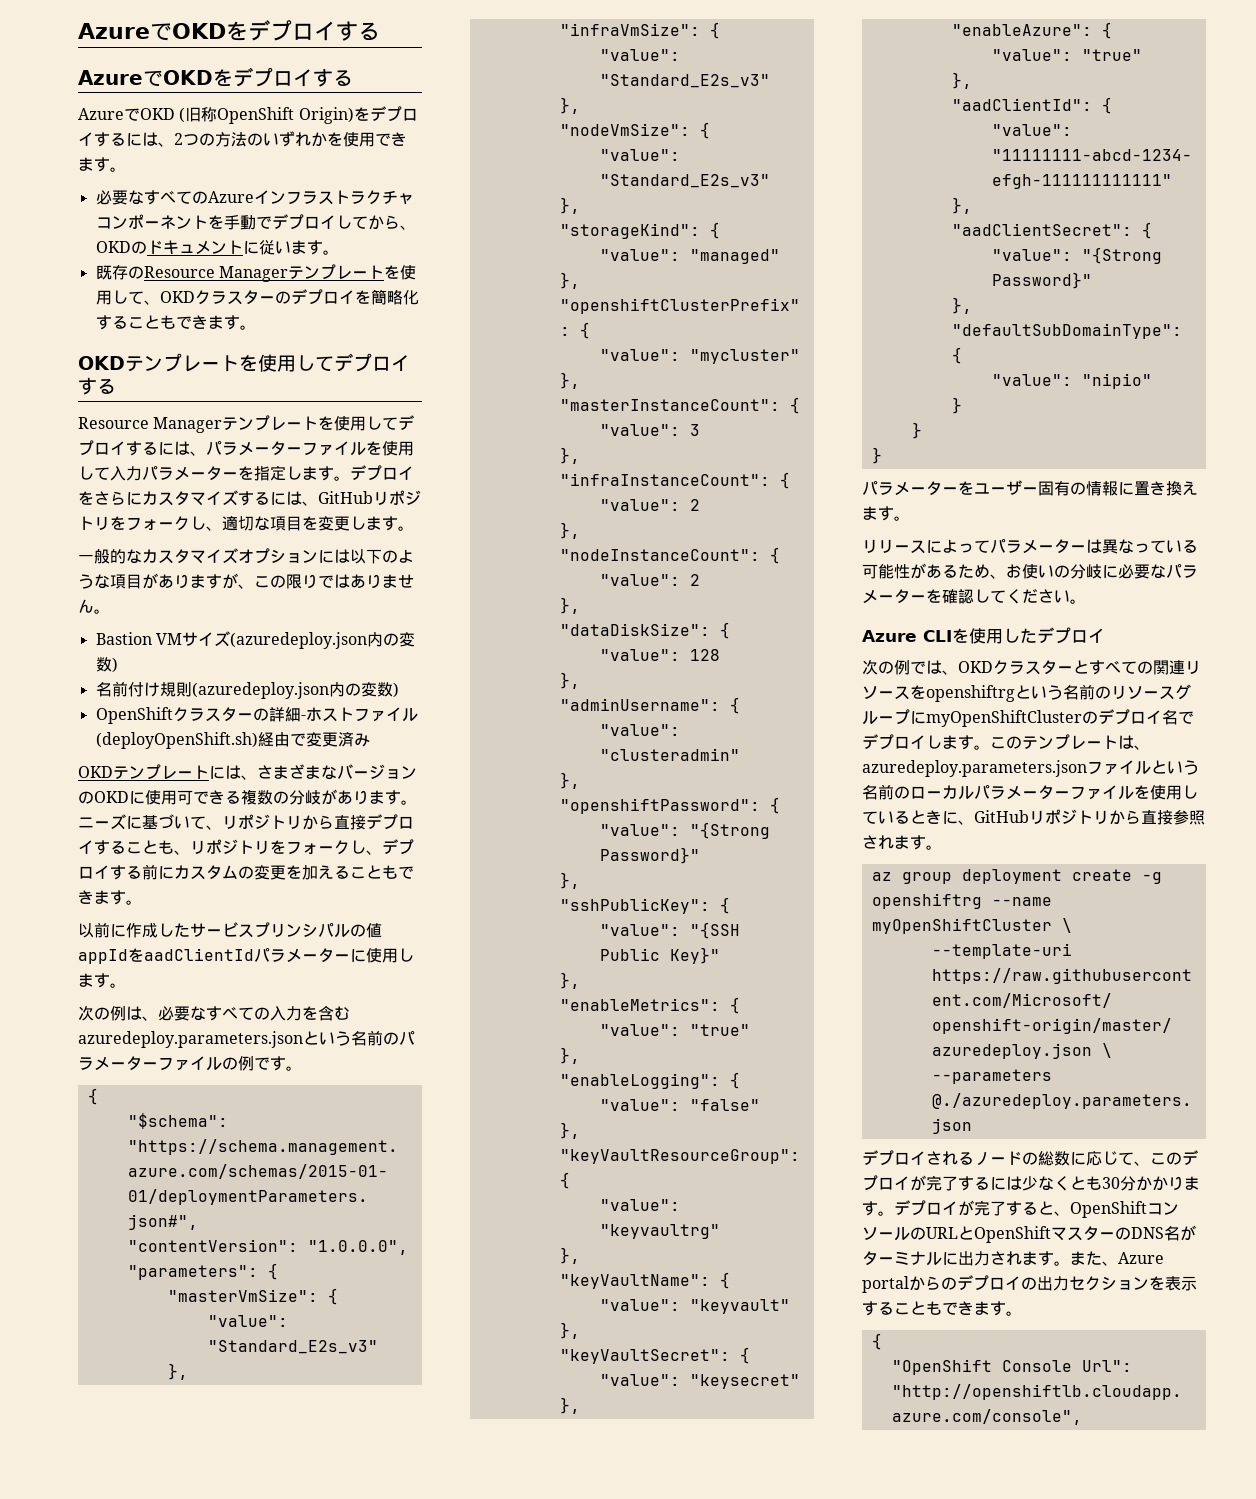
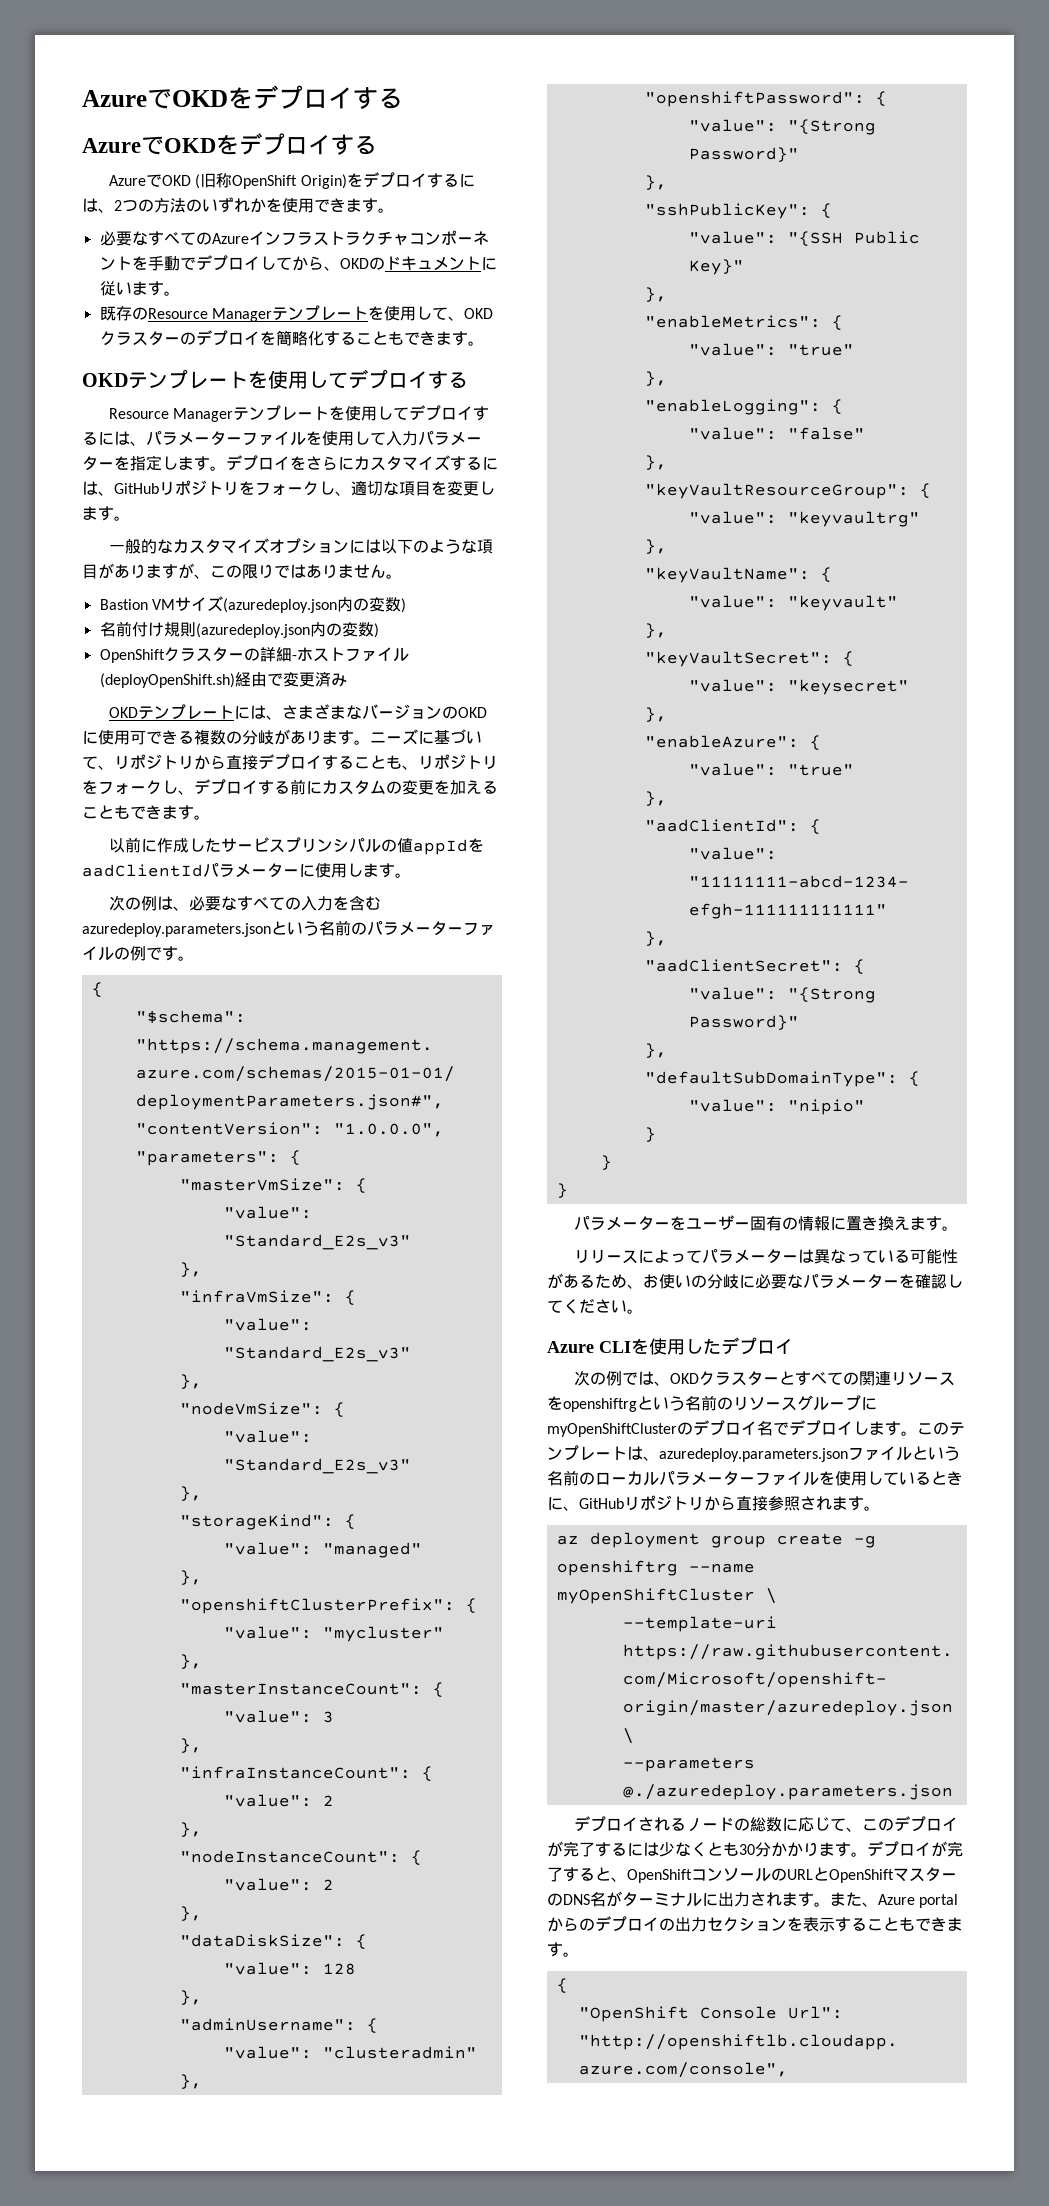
- az group deployment create -g openshiftrg --name myOpenShiftCluster \
+ az deployment group create -g openshiftrg --name myOpenShiftCluster \

